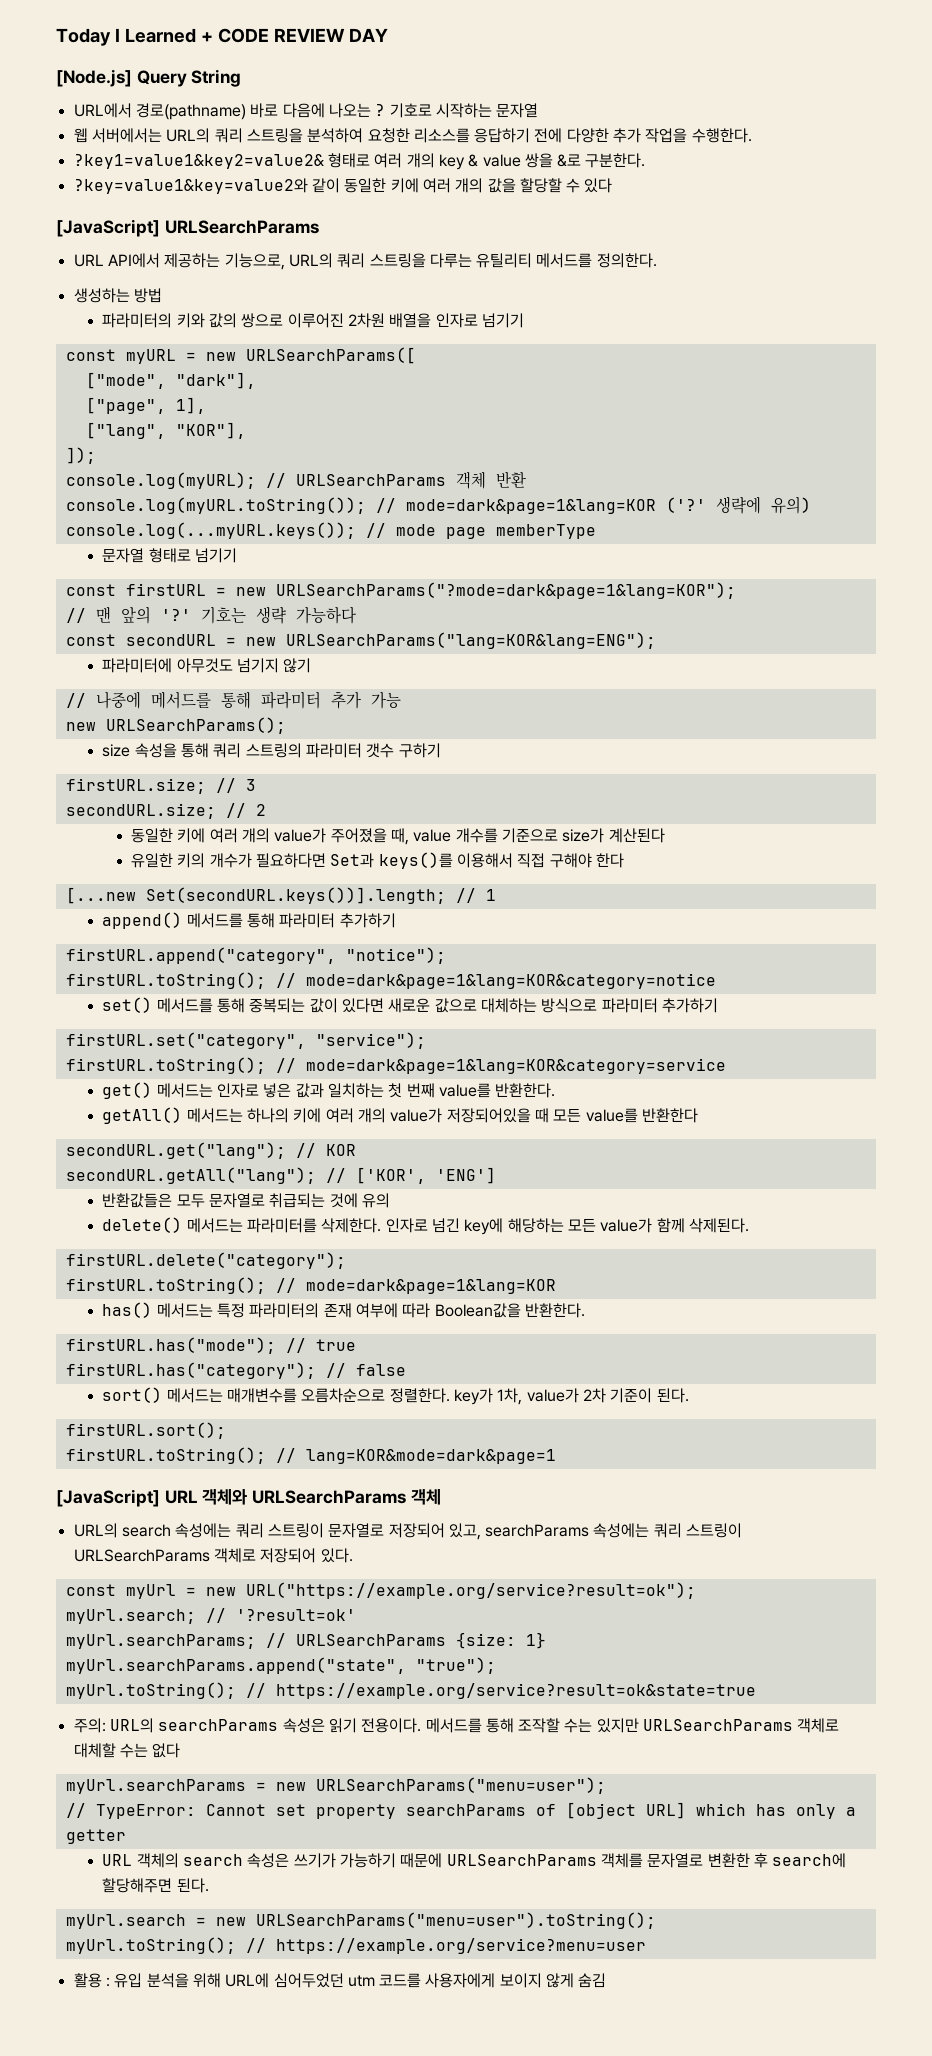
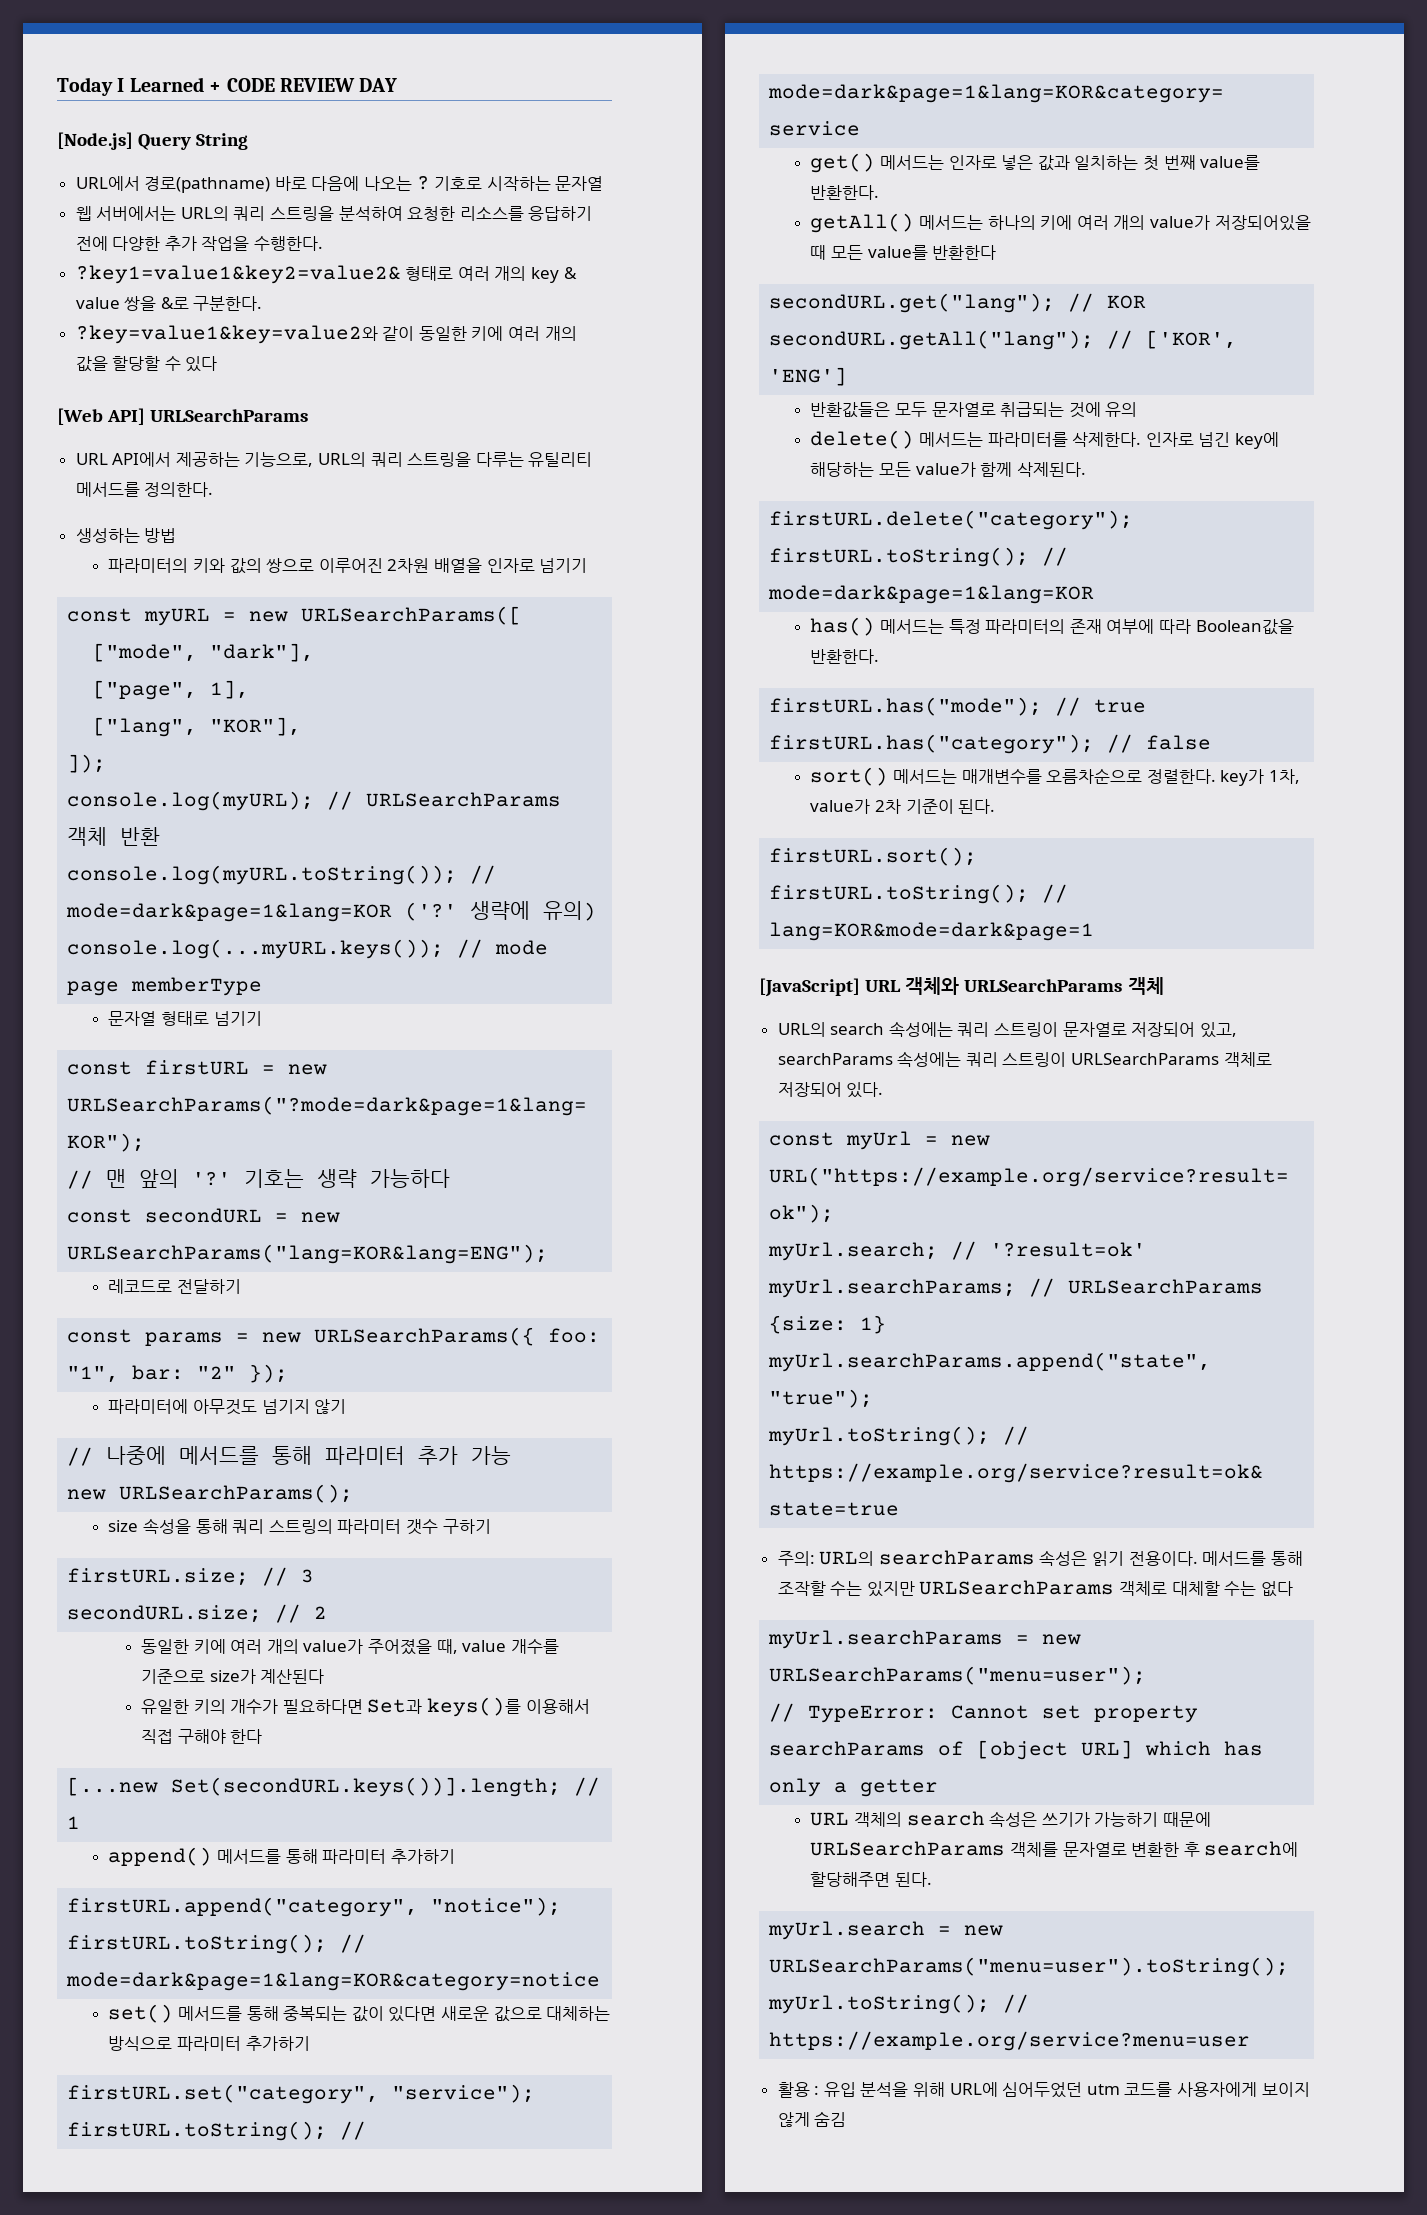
- [JavaScript] URLSearchParams
+ [Web API] URLSearchParams
+ 레코드로 전달하기
+ const params = new URLSearchParams({ foo: "1", bar: "2" });

